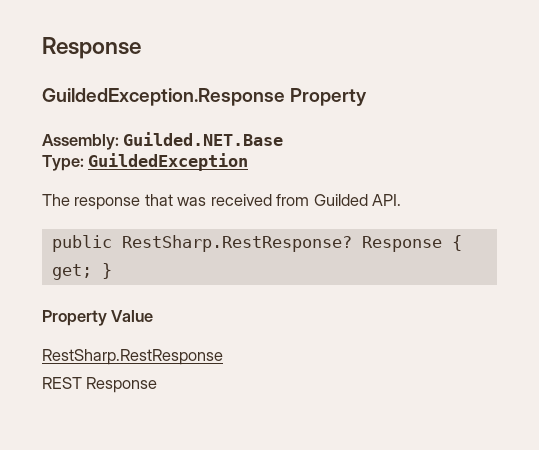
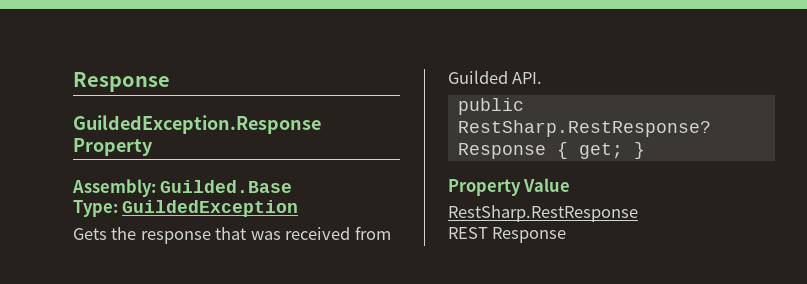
- Assembly: Guilded.NET.Base
+ Assembly: Guilded.Base
- The response that was received from Guilded API.
+ Gets the response that was received from Guilded API.

